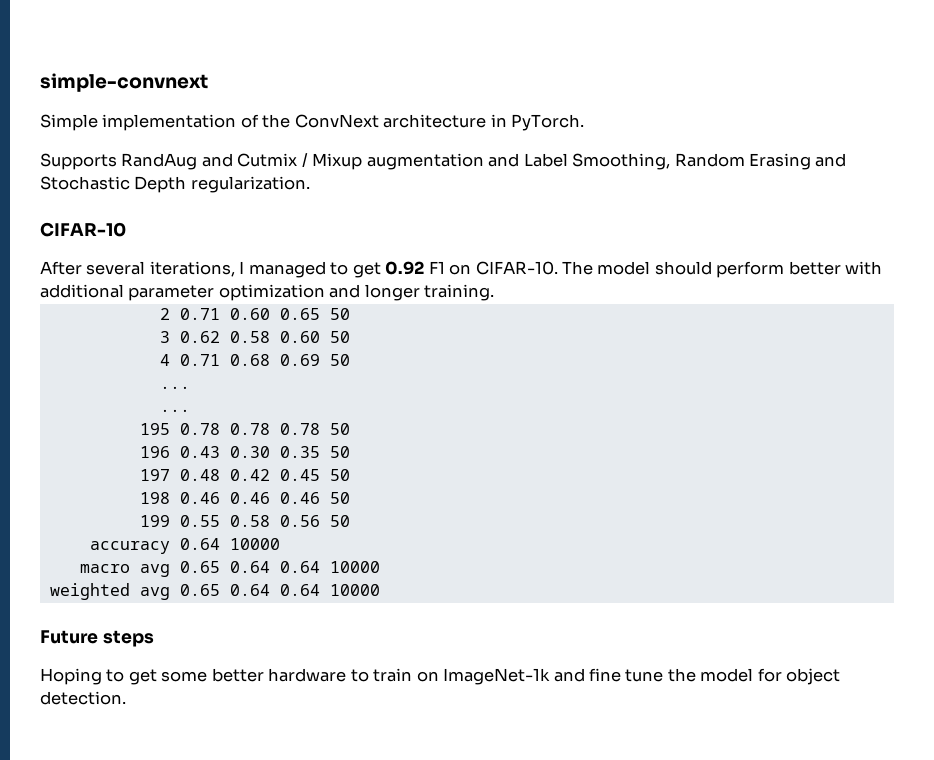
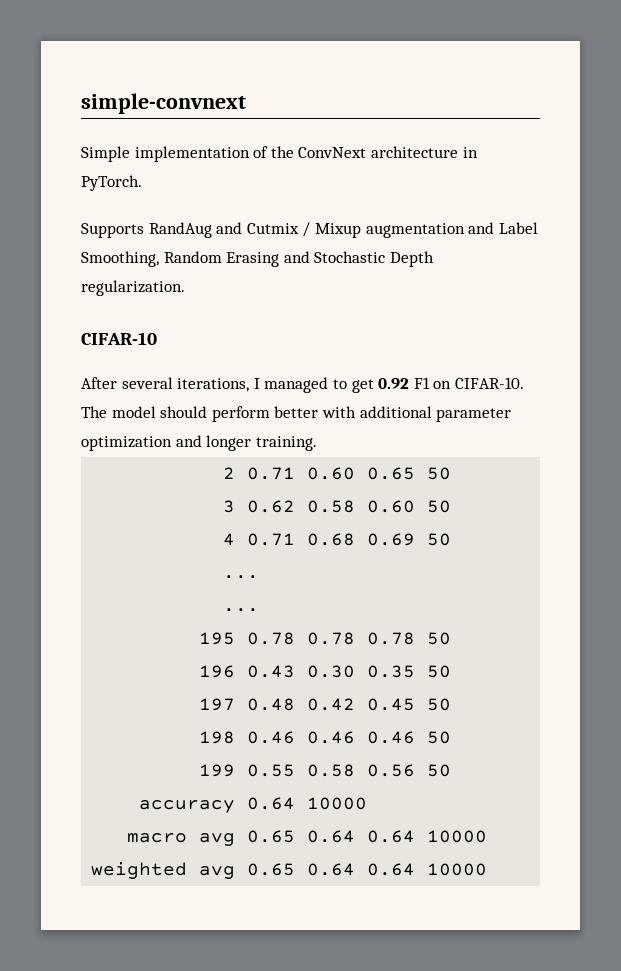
- Future steps
- Hoping to get some better hardware to train on ImageNet-1k and fine tune the model for object detection.

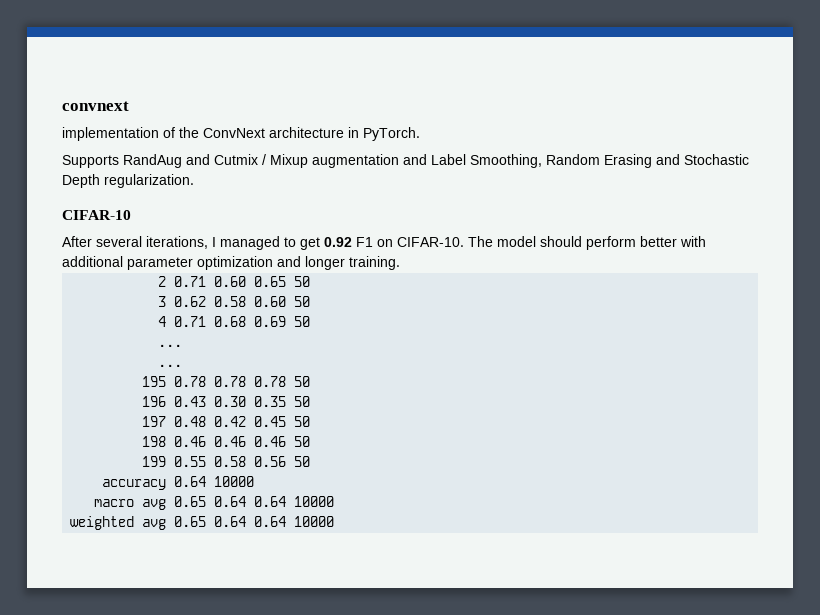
- simple-convnext
- Simple implementation of the ConvNext architecture in PyTorch.
+ convnext
+ implementation of the ConvNext architecture in PyTorch.

